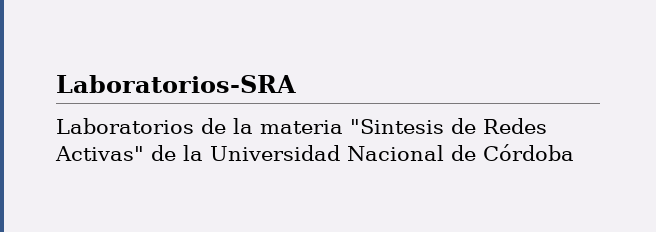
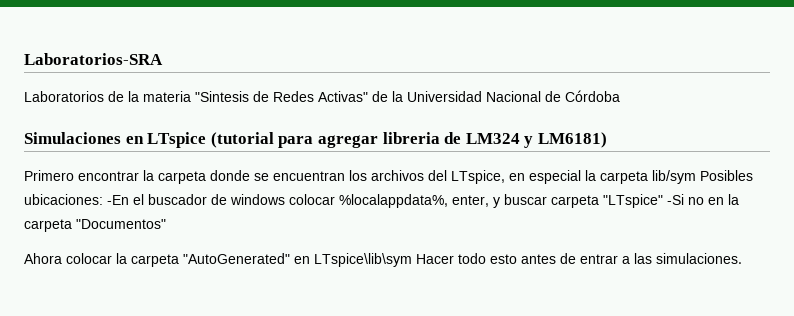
+ Simulaciones en LTspice (tutorial para agregar libreria de LM324 y LM6181)
+ Primero encontrar la carpeta donde se encuentran los archivos del LTspice, en especial la carpeta lib/sym Posibles ubicaciones: -En el buscador de windows colocar %localappdata%, enter, y buscar carpeta "LTspice" -Si no en la carpeta "Documentos"
+ Ahora colocar la carpeta "AutoGenerated" en LTspice\lib\sym Hacer todo esto antes de entrar a las simulaciones.

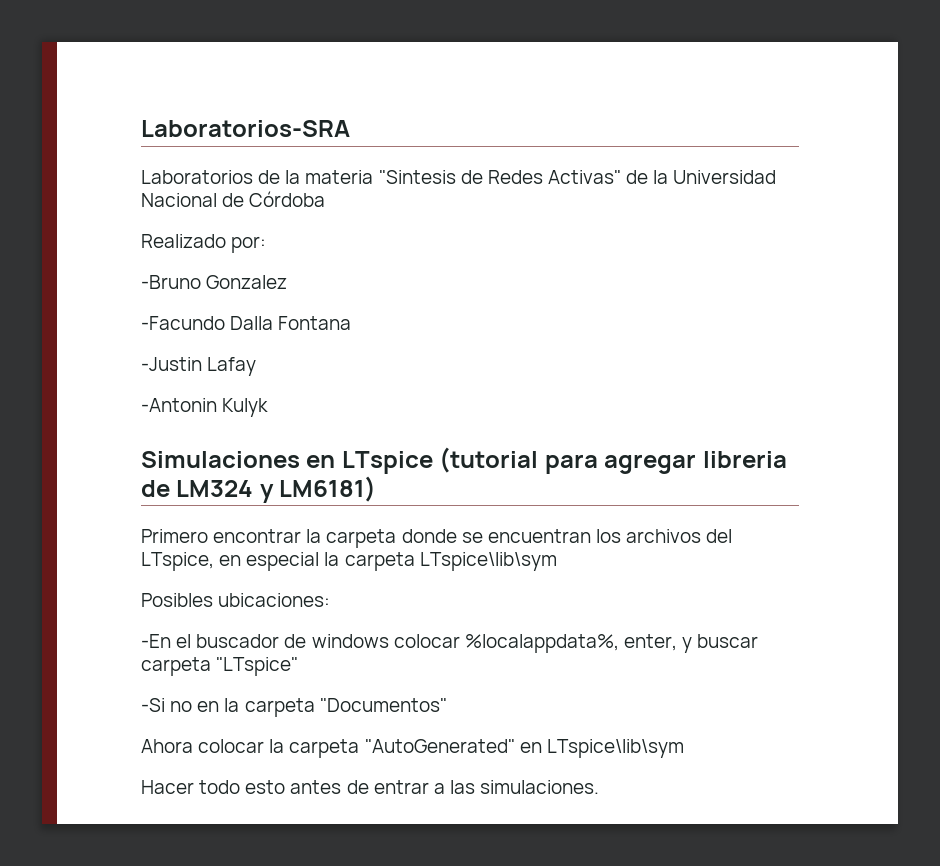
+ Realizado por:
+ -Bruno Gonzalez
+ -Facundo Dalla Fontana
+ -Justin Lafay
+ -Antonin Kulyk
- Primero encontrar la carpeta donde se encuentran los archivos del LTspice, en especial la carpeta lib/sym Posibles ubicaciones: -En el buscador de windows colocar %localappdata%, enter, y buscar carpeta "LTspice" -Si no en la carpeta "Documentos"
+ Primero encontrar la carpeta donde se encuentran los archivos del LTspice, en especial la carpeta LTspice\lib\sym
+ Posibles ubicaciones:
+ -En el buscador de windows colocar %localappdata%, enter, y buscar carpeta "LTspice"
+ -Si no en la carpeta "Documentos"
- Ahora colocar la carpeta "AutoGenerated" en LTspice\lib\sym Hacer todo esto antes de entrar a las simulaciones.
+ Ahora colocar la carpeta "AutoGenerated" en LTspice\lib\sym
+ Hacer todo esto antes de entrar a las simulaciones.

